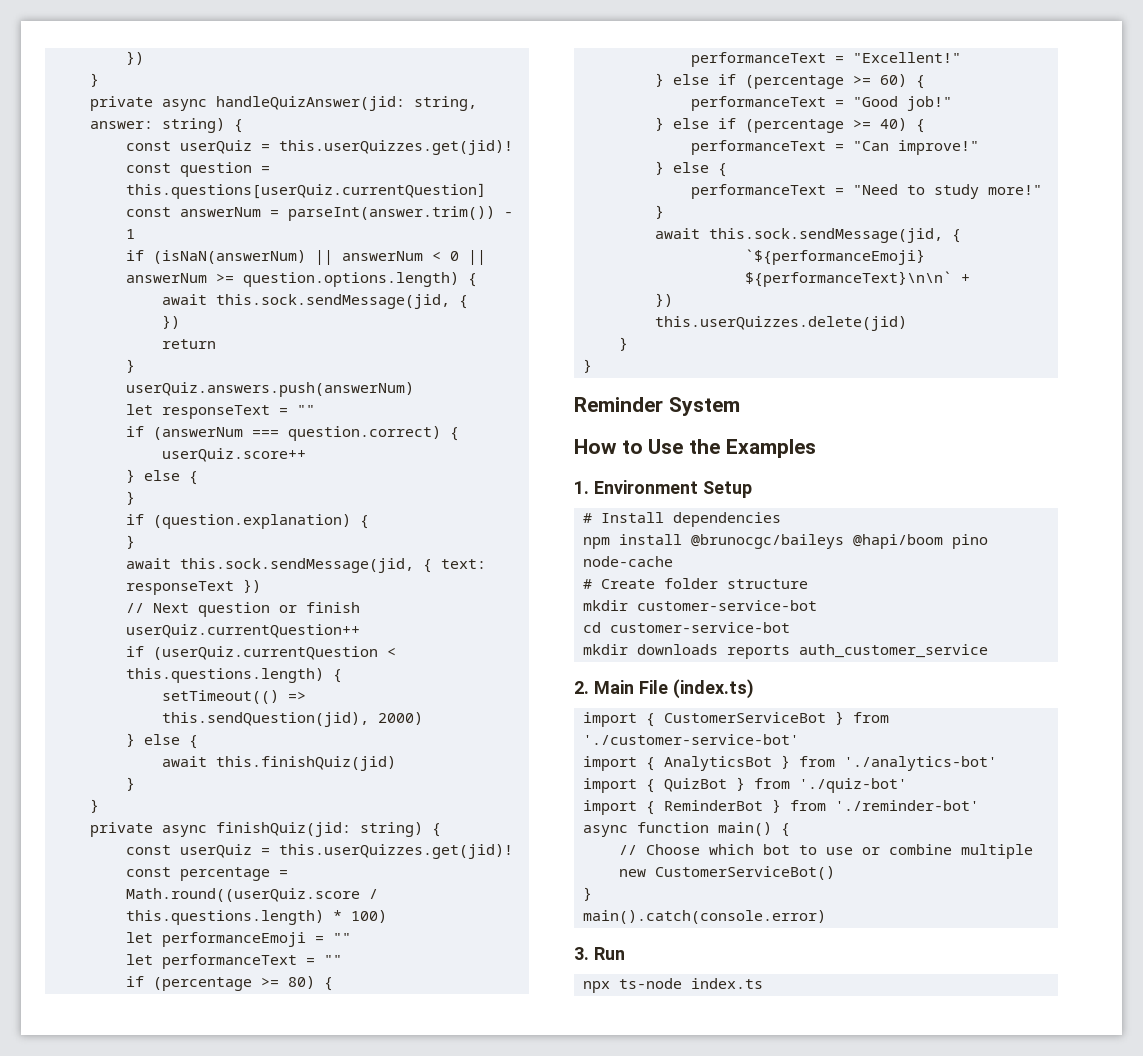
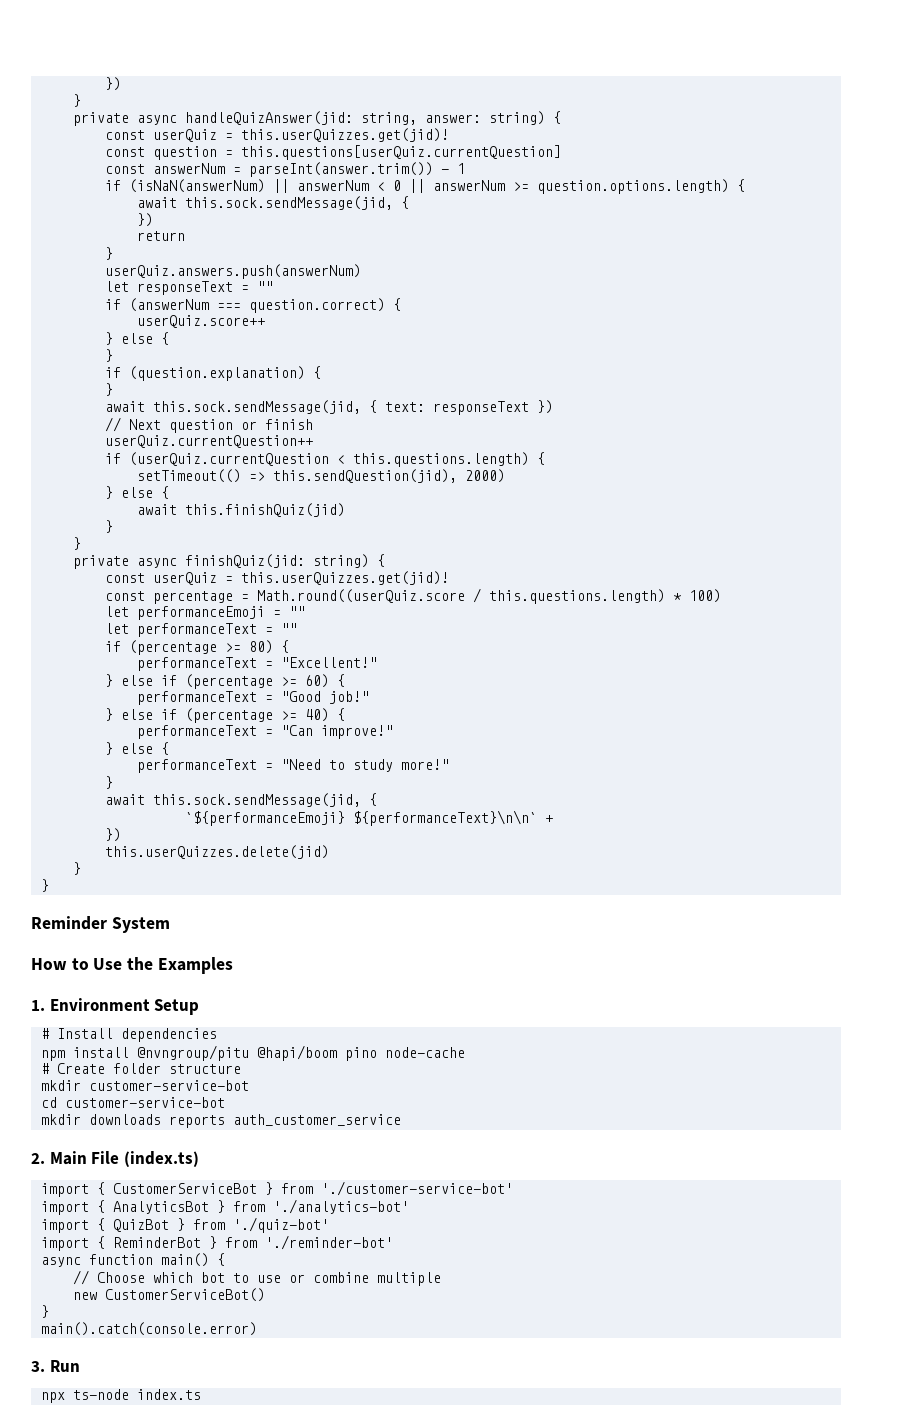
- npm install @brunocgc/baileys @hapi/boom pino node-cache
+ npm install @nvngroup/pitu @hapi/boom pino node-cache

